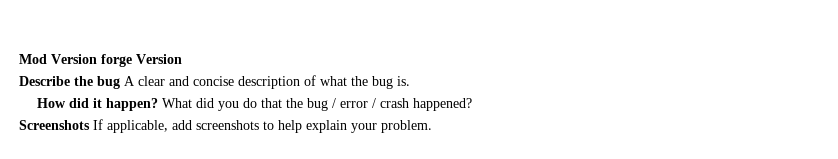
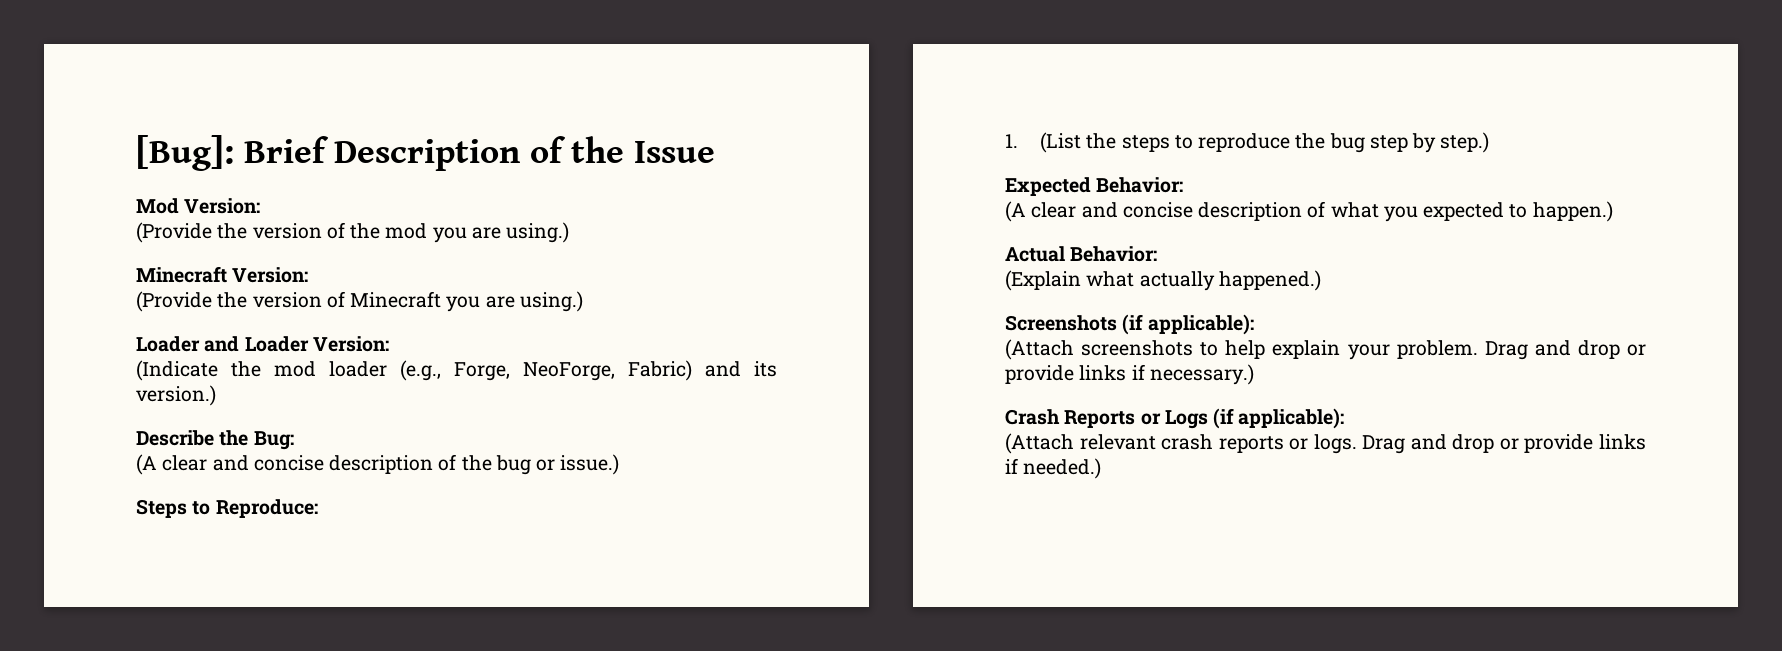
- Mod Version forge Version
- Describe the bug A clear and concise description of what the bug is.
- How did it happen? What did you do that the bug / error / crash happened?
- Screenshots If applicable, add screenshots to help explain your problem.
+ [Bug]: Brief Description of the Issue
+ Mod Version:
+ (Provide the version of the mod you are using.)
+ Minecraft Version:
+ (Provide the version of Minecraft you are using.)
+ Loader and Loader Version:
+ (Indicate the mod loader (e.g., Forge, NeoForge, Fabric) and its version.)
+ Describe the Bug:
+ (A clear and concise description of the bug or issue.)
+ Steps to Reproduce:
+ 1. (List the steps to reproduce the bug step by step.)
+ Expected Behavior:
+ (A clear and concise description of what you expected to happen.)
+ Actual Behavior:
+ (Explain what actually happened.)
+ Screenshots (if applicable):
+ (Attach screenshots to help explain your problem.
+ Drag and drop or provide links if necessary.)
+ Crash Reports or Logs (if applicable):
+ (Attach relevant crash reports or logs. Drag and drop or provide links if needed.)

